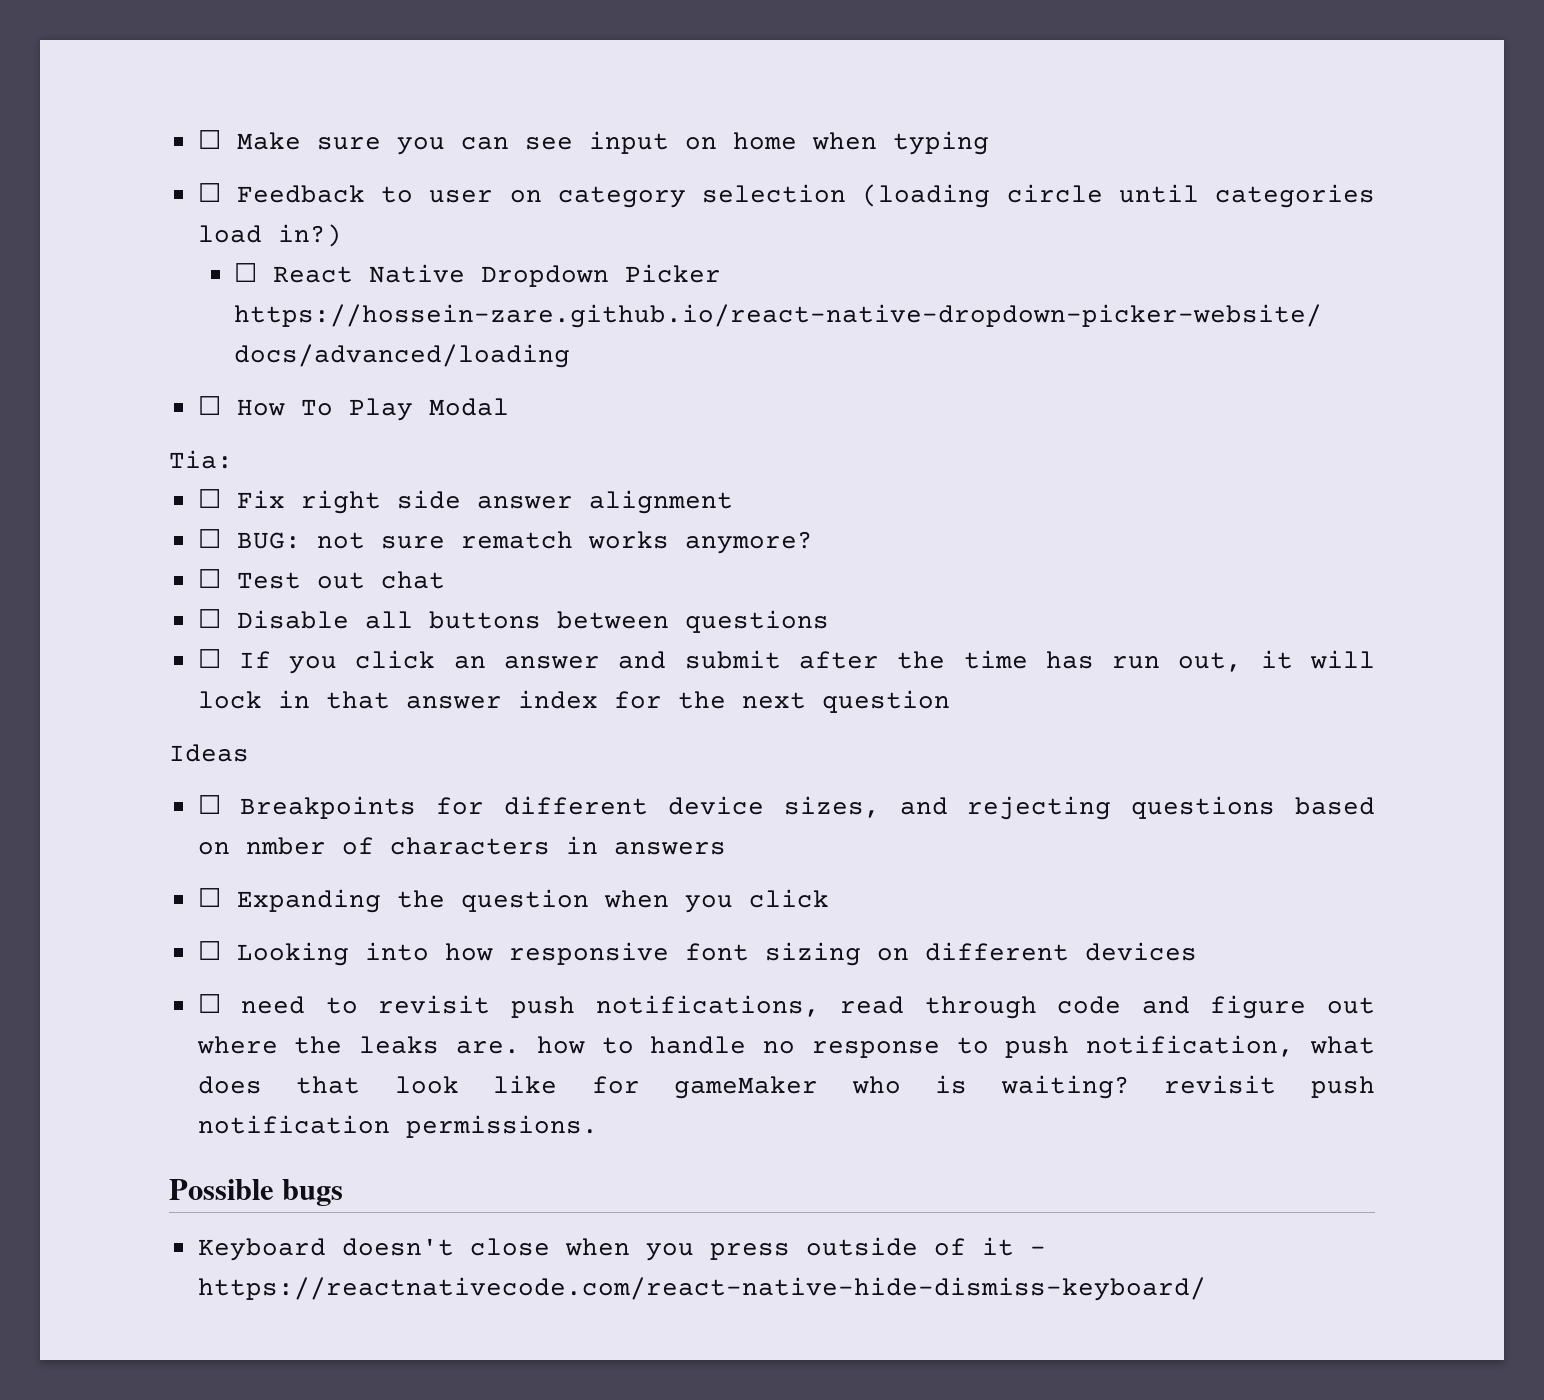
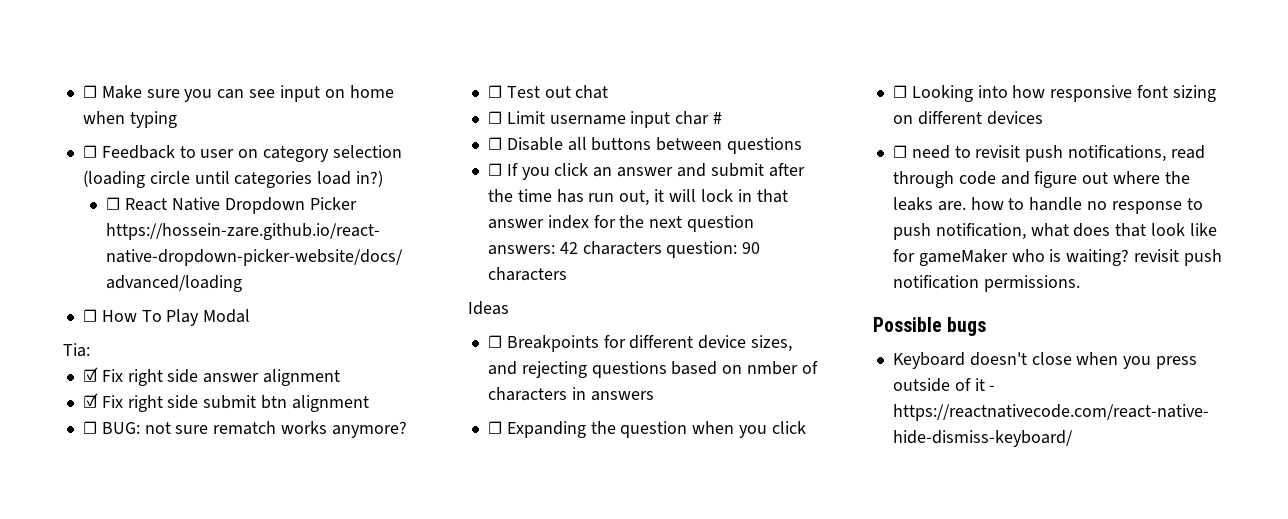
- ☐ Fix right side answer alignment
+ ☑ Fix right side answer alignment
+ ☑ Fix right side submit btn alignment
+ ☐ Limit username input char #
- ☐ If you click an answer and submit after the time has run out, it will lock in that answer index for the next question
+ ☐ If you click an answer and submit after the time has run out, it will lock in that answer index for the next question answers: 42 characters question: 90 characters

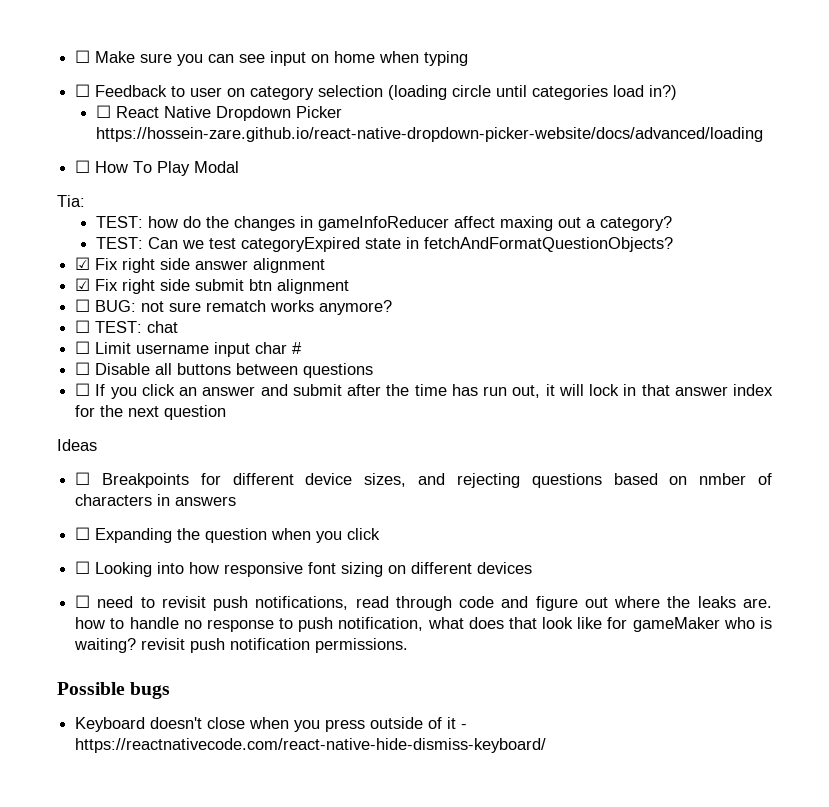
+ TEST: how do the changes in gameInfoReducer affect maxing out a category?
+ TEST: Can we test categoryExpired state in fetchAndFormatQuestionObjects?
- ☐ Test out chat
+ ☐ TEST: chat
- ☐ If you click an answer and submit after the time has run out, it will lock in that answer index for the next question answers: 42 characters question: 90 characters
+ ☐ If you click an answer and submit after the time has run out, it will lock in that answer index for the next question

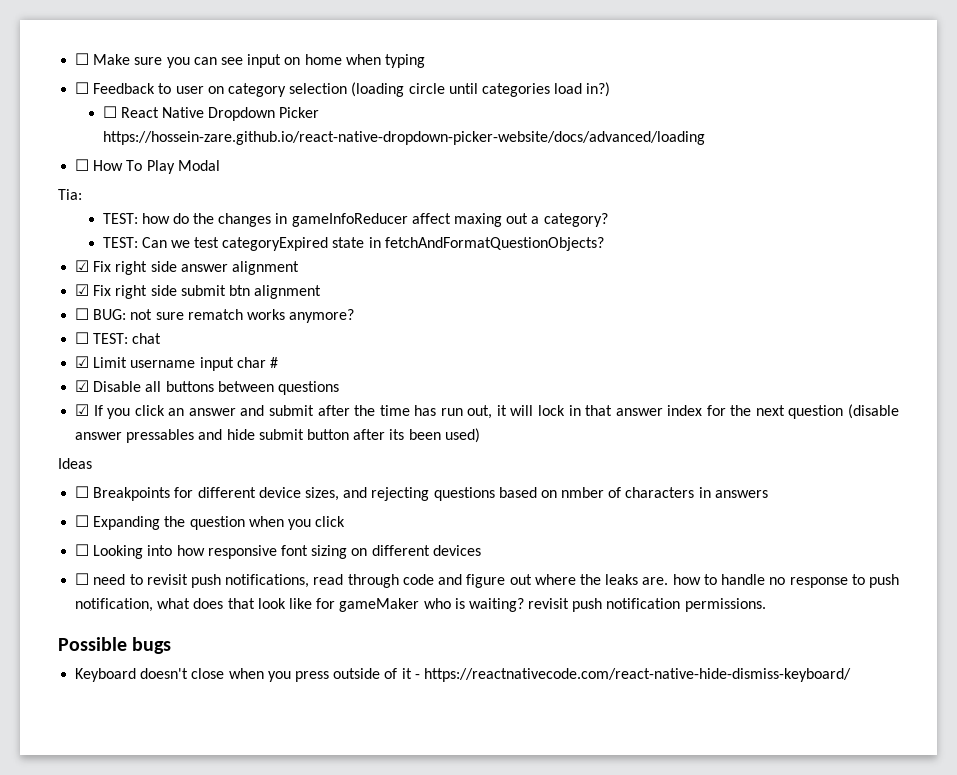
- ☐ Limit username input char #
+ ☑ Limit username input char #
- ☐ Disable all buttons between questions
+ ☑ Disable all buttons between questions
- ☐ If you click an answer and submit after the time has run out, it will lock in that answer index for the next question
+ ☑ If you click an answer and submit after the time has run out, it will lock in that answer index for the next question (disable answer pressables and hide submit button after its been used)

